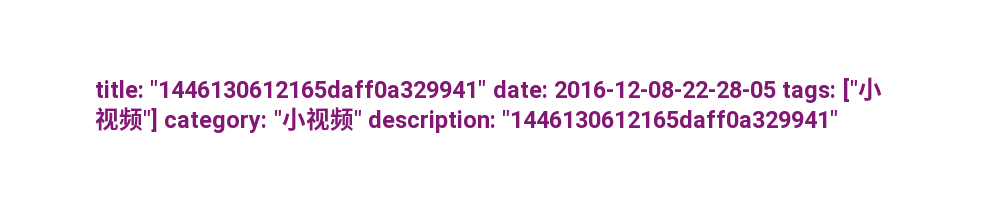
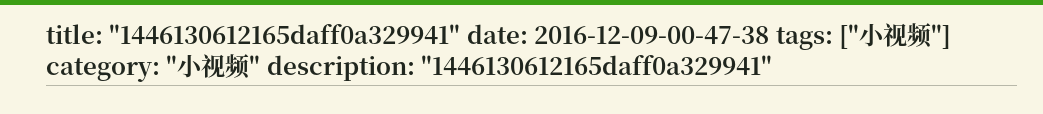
- title: "1446130612165daff0a329941" date: 2016-12-08-22-28-05 tags: ["小视频"] category: "小视频" description: "1446130612165daff0a329941"
+ title: "1446130612165daff0a329941" date: 2016-12-09-00-47-38 tags: ["小视频"] category: "小视频" description: "1446130612165daff0a329941"

